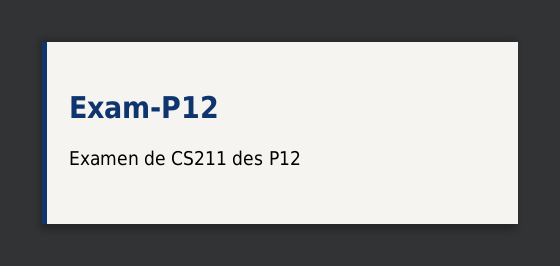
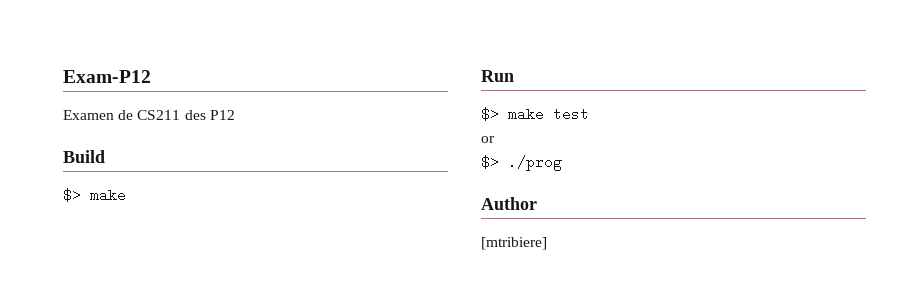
+ Build
+ $> make
+ Run
+ $> make test
+ or
+ $> ./prog
+ Author
+ [mtribiere]

